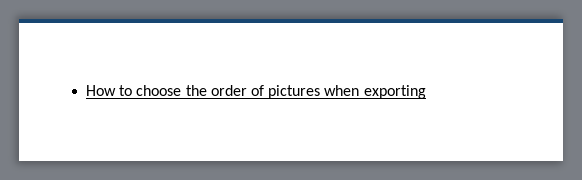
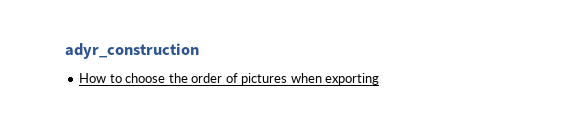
+ adyr_construction

